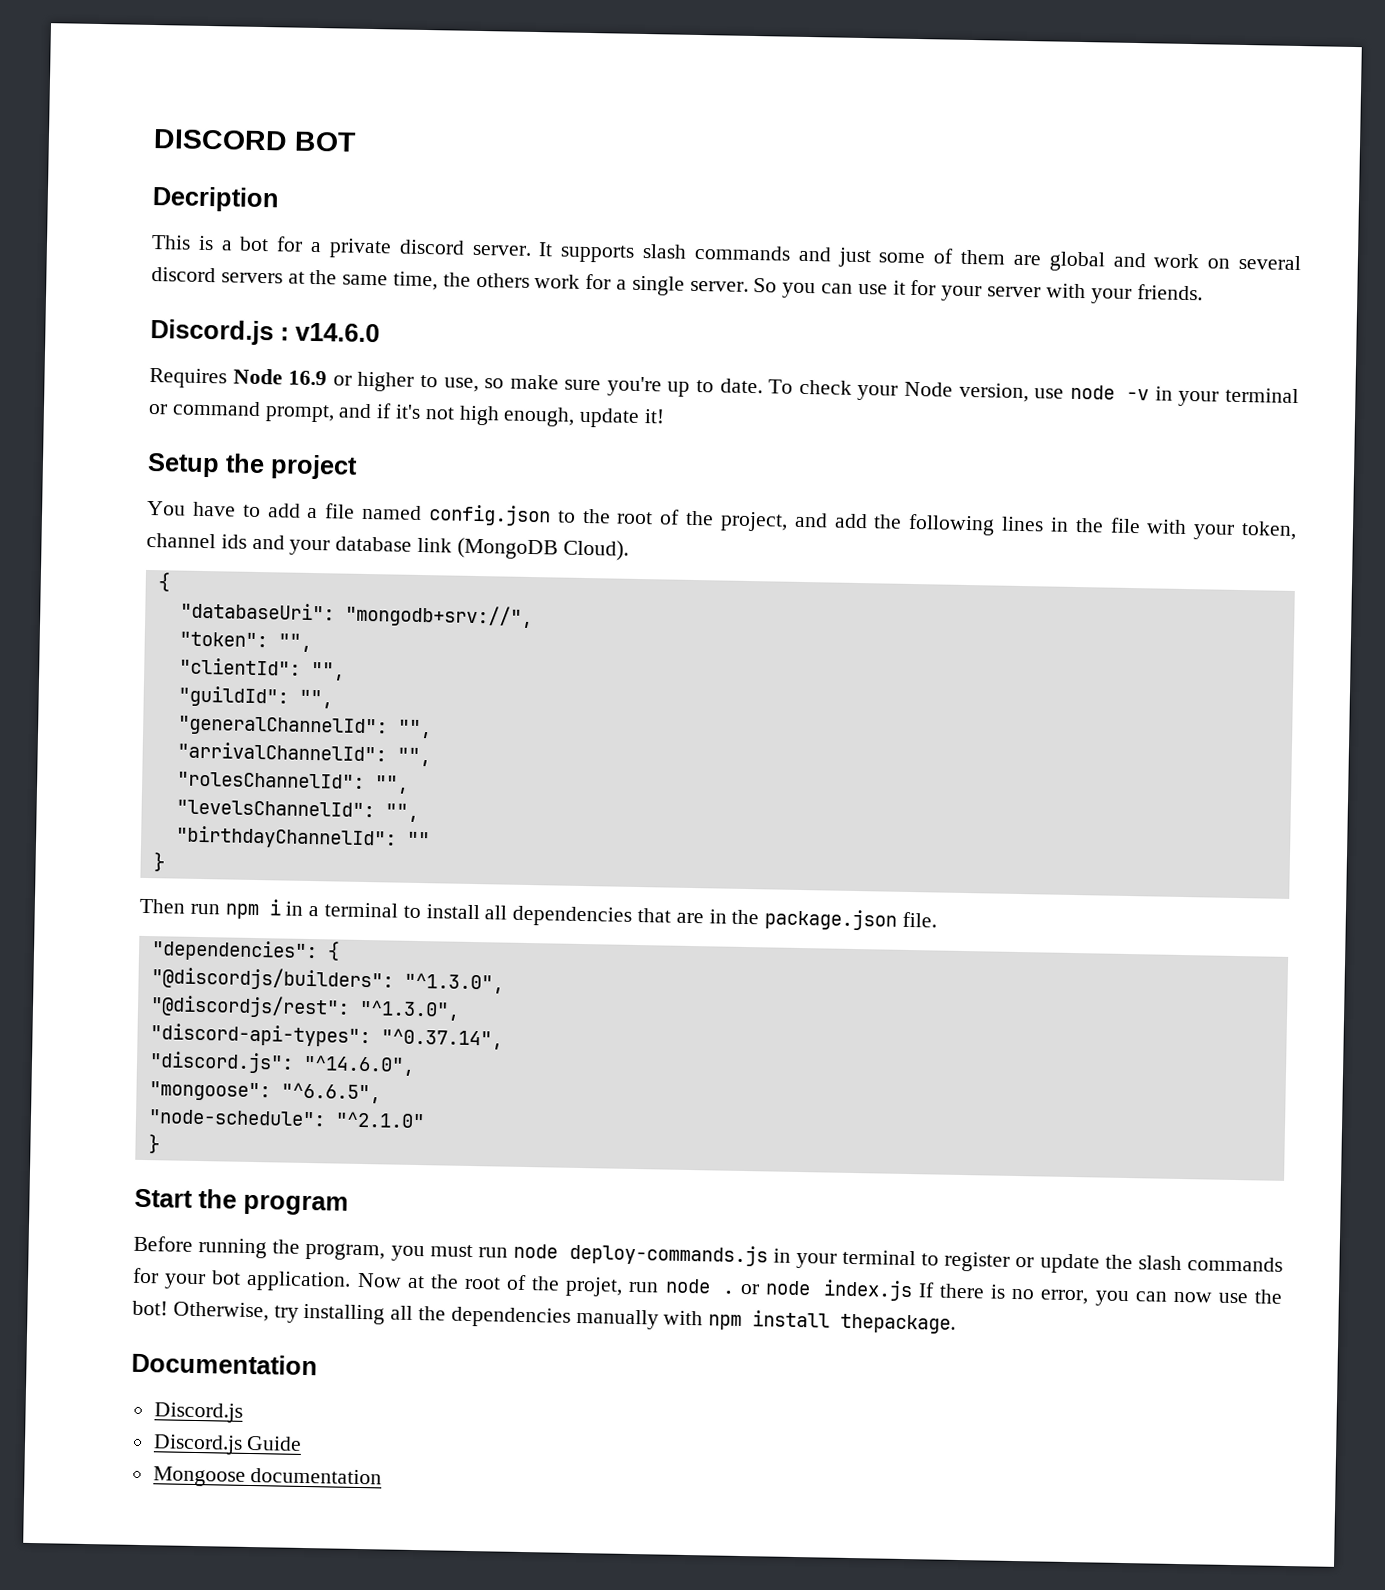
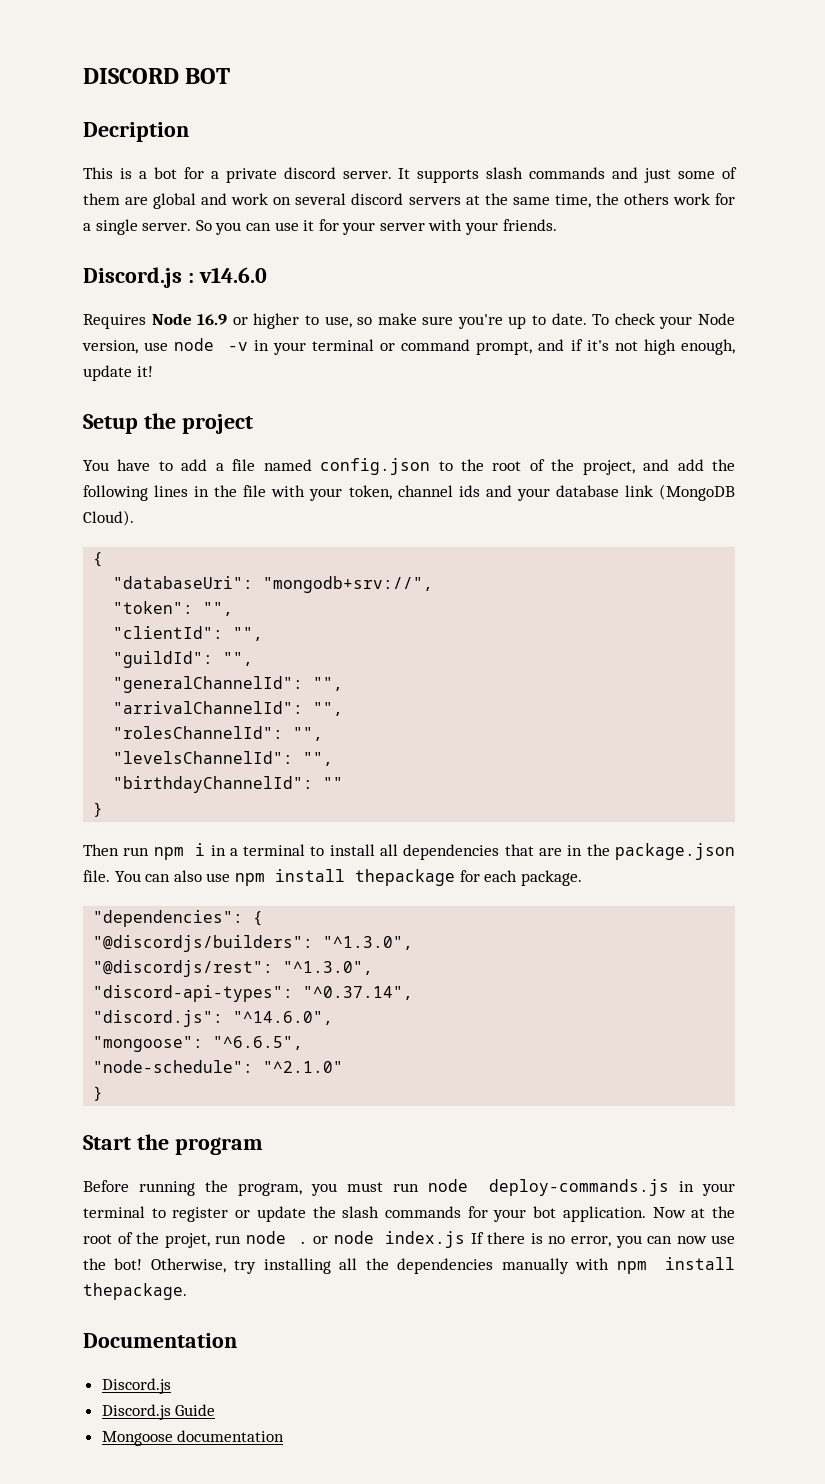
+ You can also use npm install thepackage for each package.

